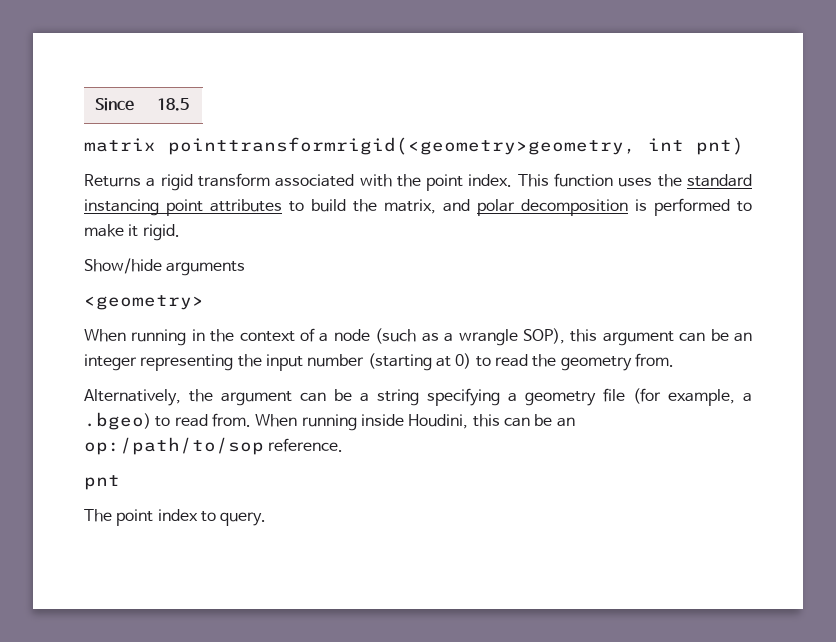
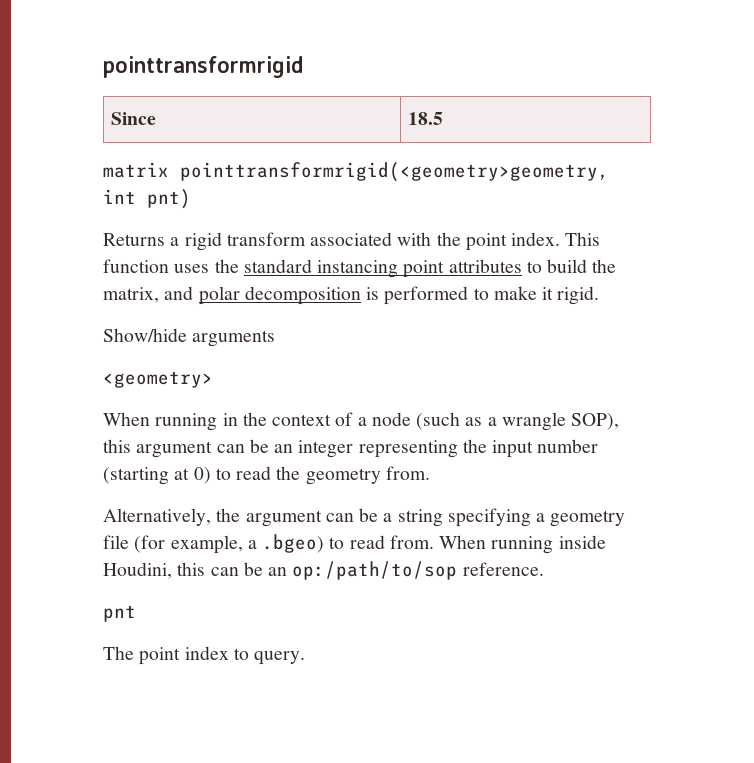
+ pointtransformrigid

